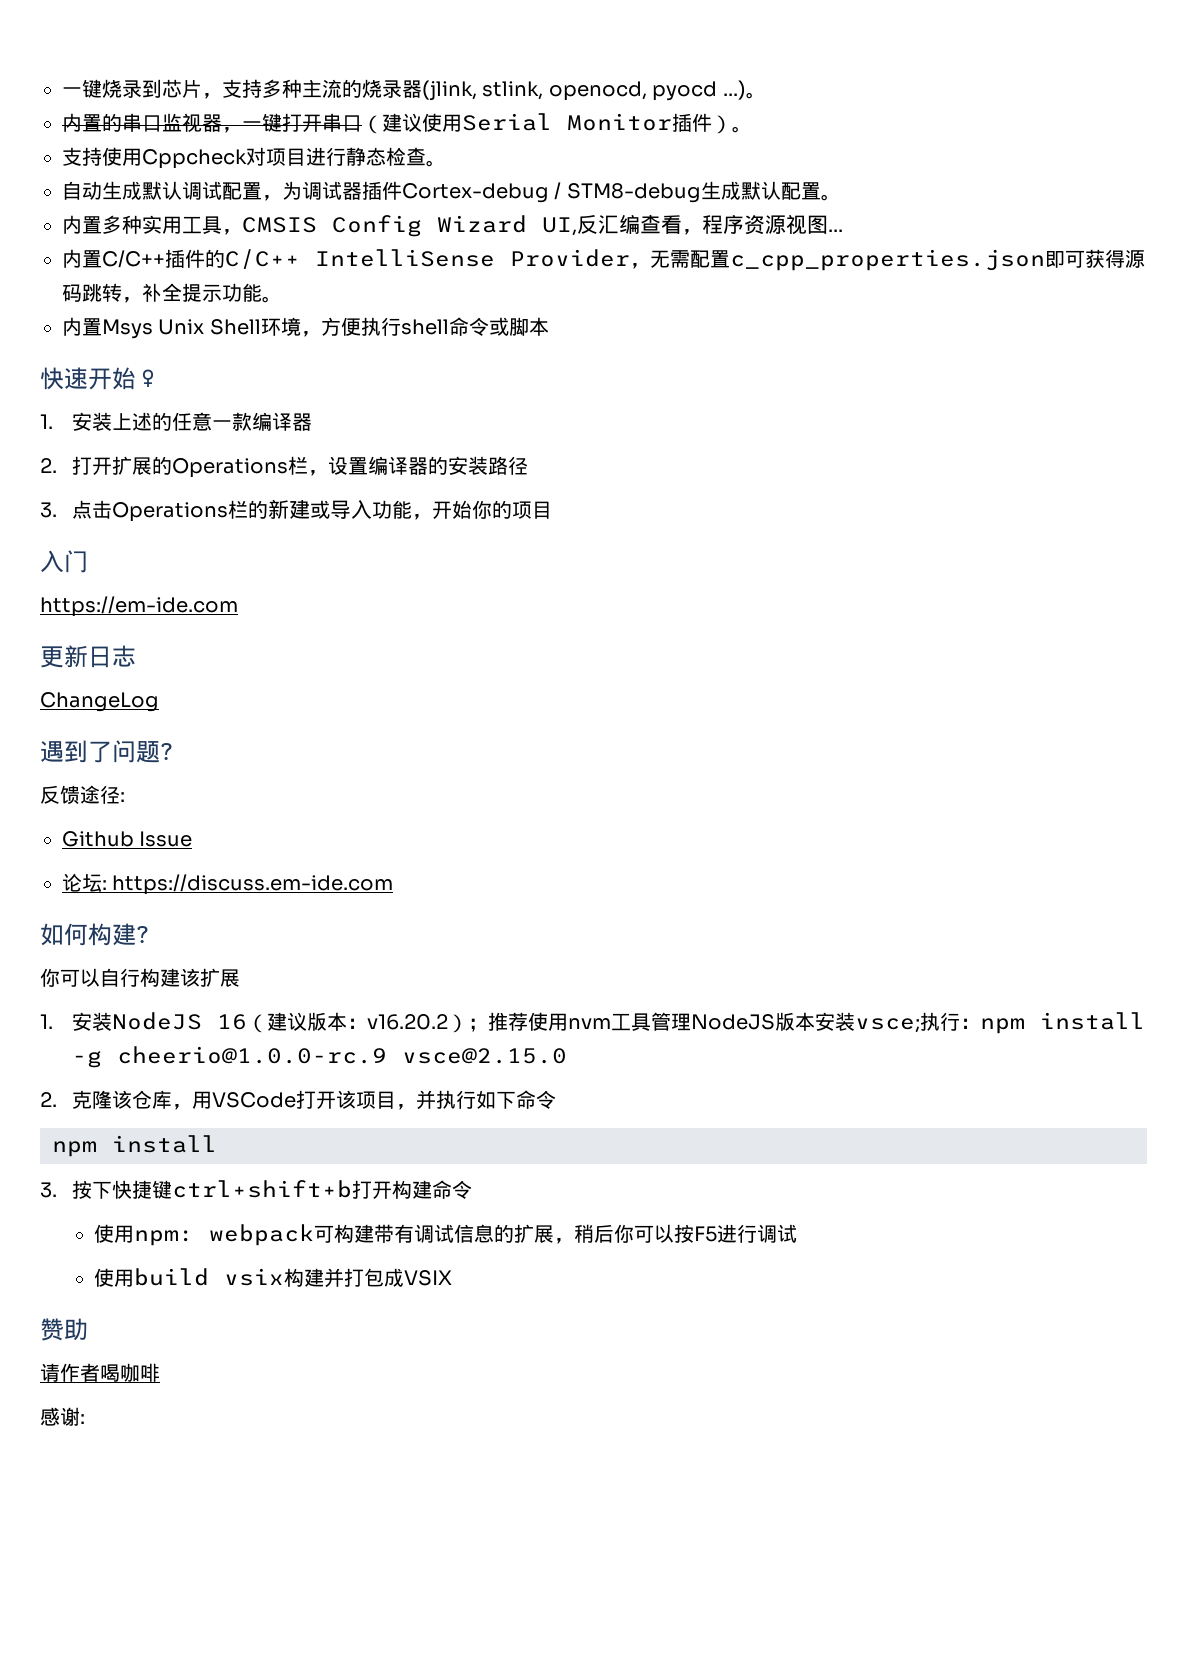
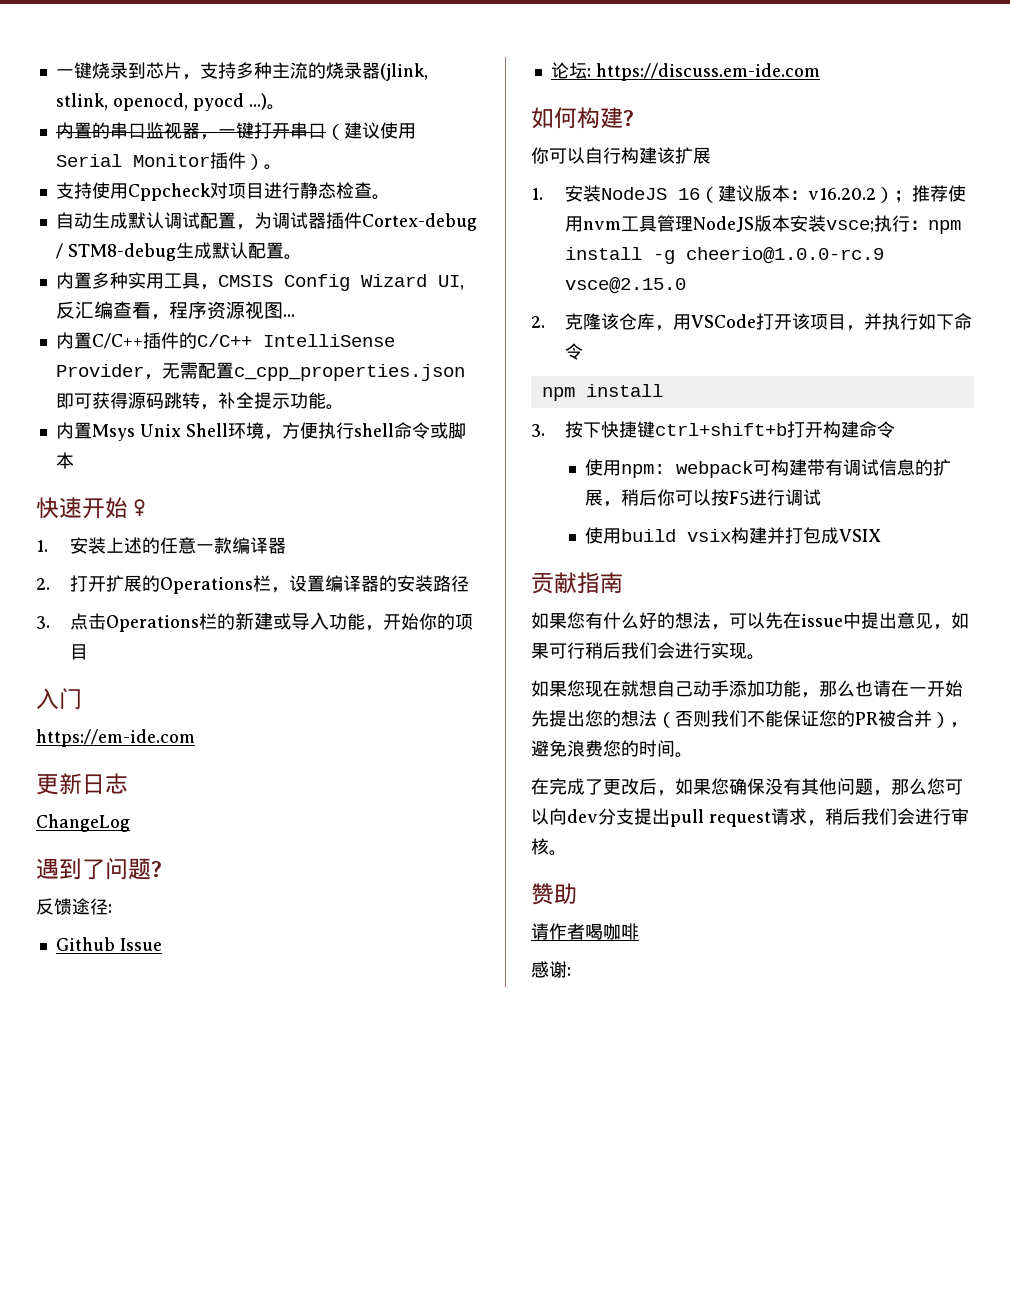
+ 贡献指南
+ 如果您有什么好的想法，可以先在issue中提出意见，如果可行稍后我们会进行实现。
+ 如果您现在就想自己动手添加功能，那么也请在一开始先提出您的想法（否则我们不能保证您的PR被合并），避免浪费您的时间。
+ 在完成了更改后，如果您确保没有其他问题，那么您可以向dev分支提出pull request请求，稍后我们会进行审核。

